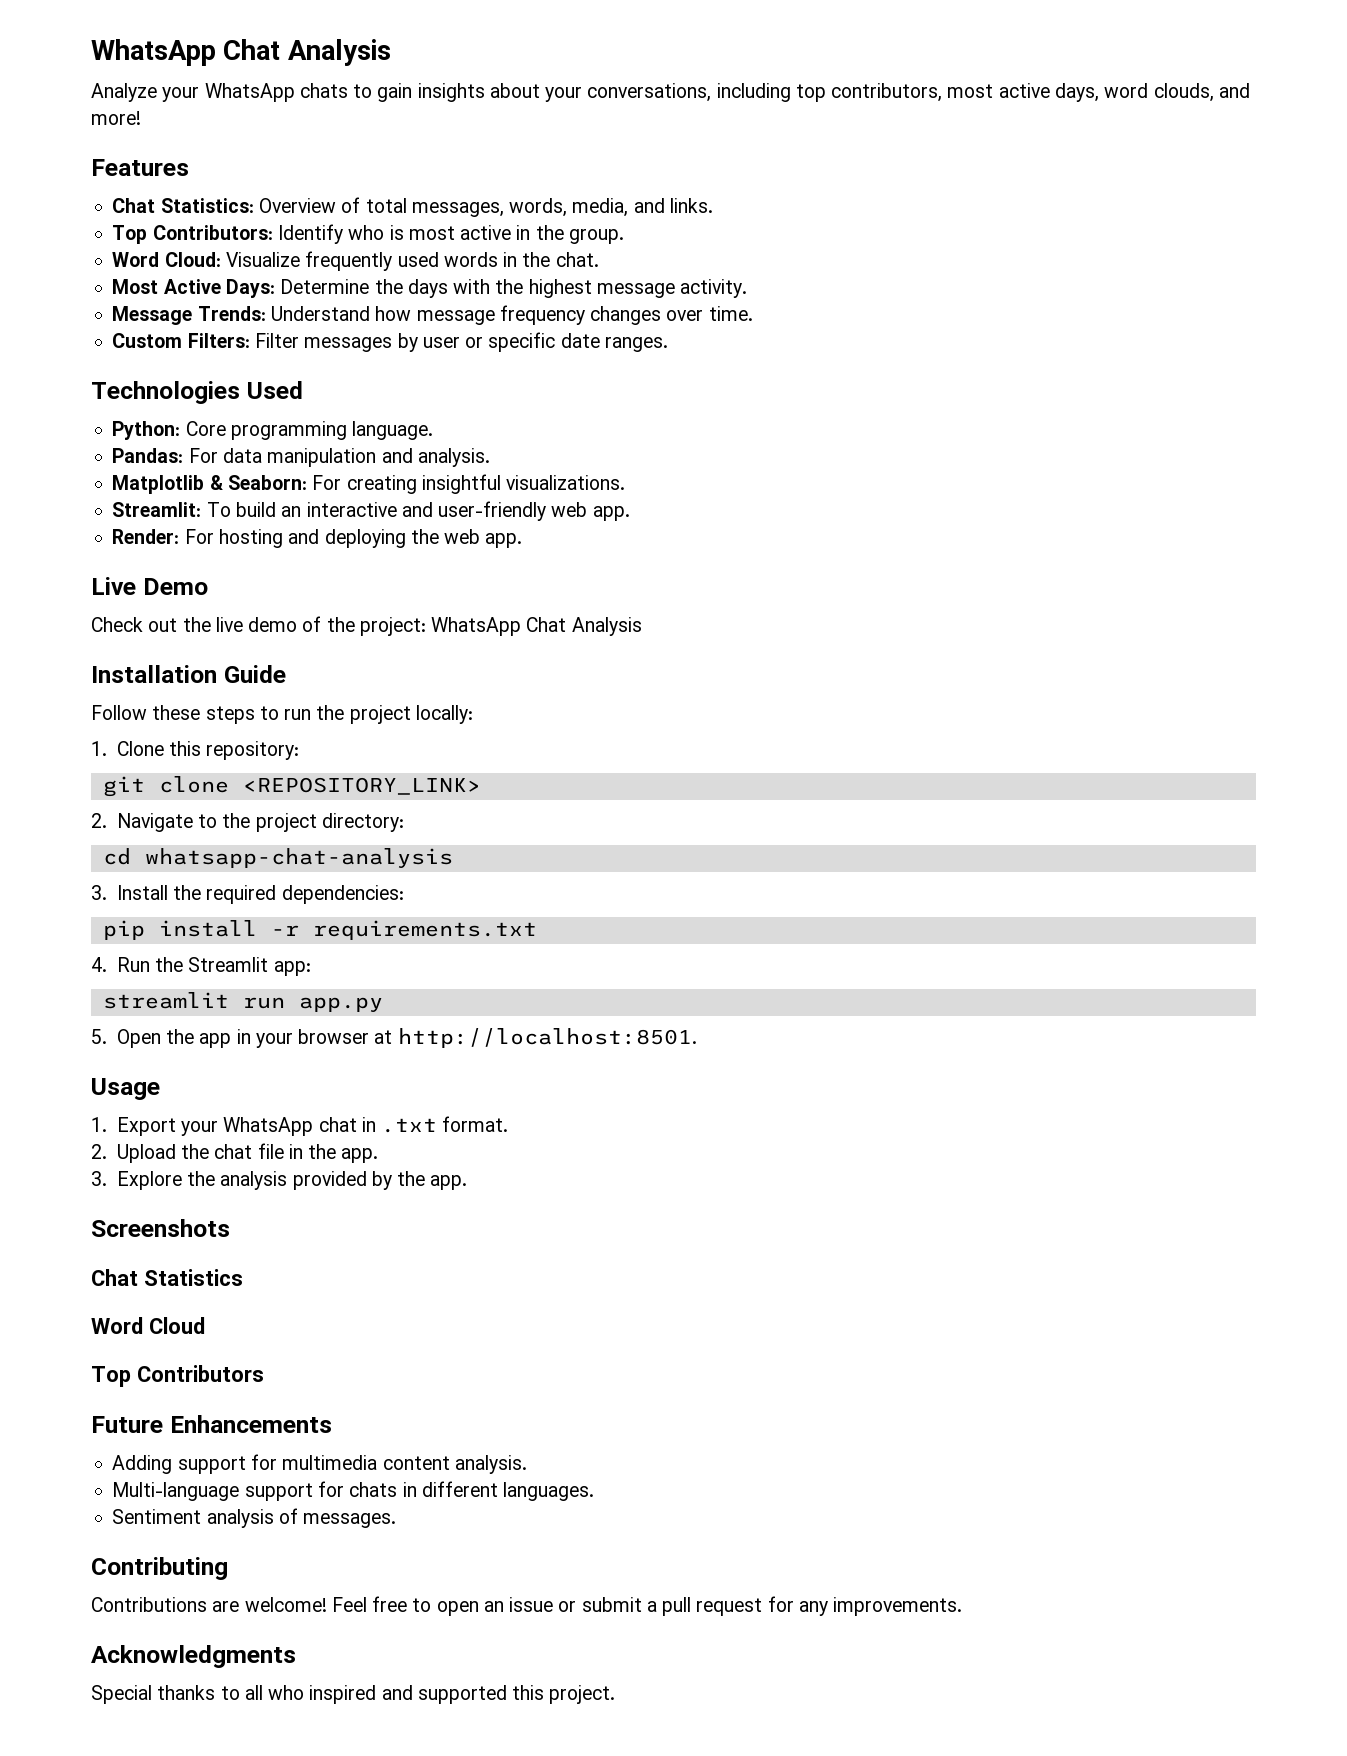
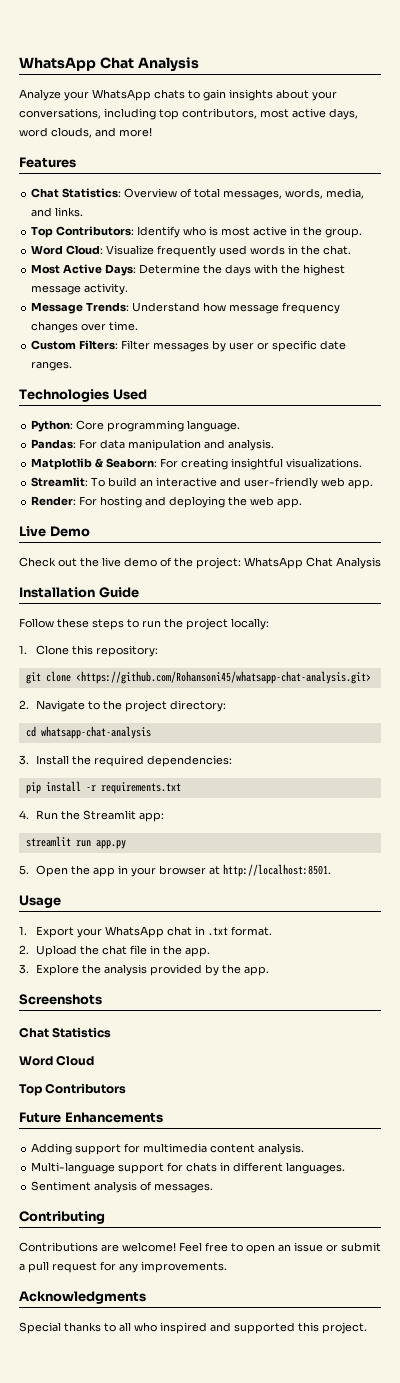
- git clone <REPOSITORY_LINK>
+ git clone <https://github.com/Rohansoni45/whatsapp-chat-analysis.git>

